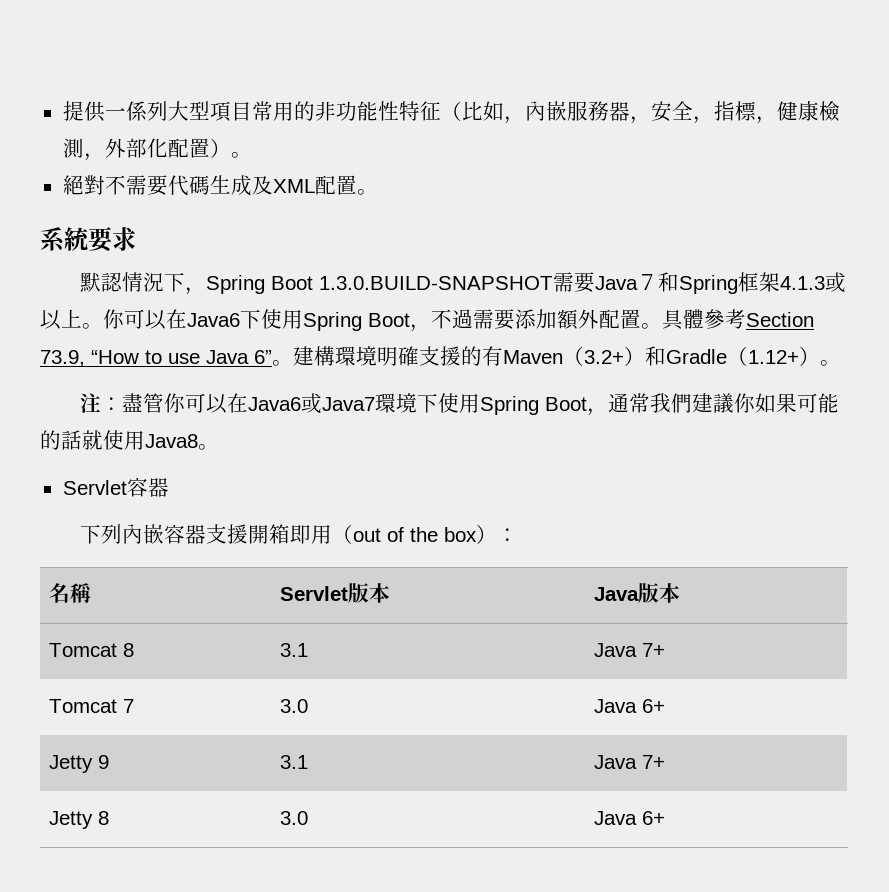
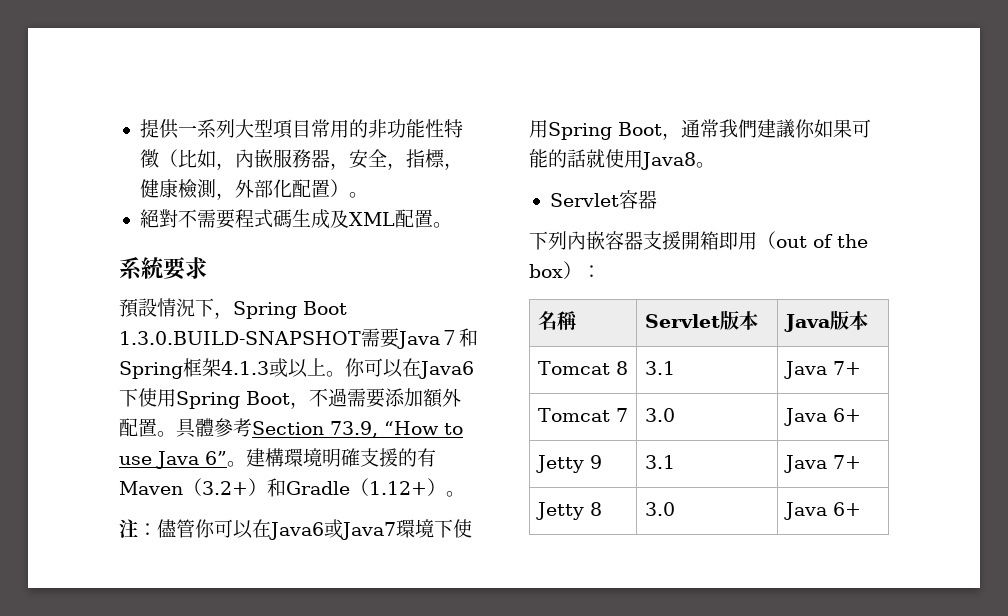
- 提供一係列大型項目常用的非功能性特征（比如，內嵌服務器，安全，指標，健康檢測，外部化配置）。
+ 提供一系列大型項目常用的非功能性特徵（比如，內嵌服務器，安全，指標，健康檢測，外部化配置）。
- 絕對不需要代碼生成及XML配置。
+ 絕對不需要程式碼生成及XML配置。
- 默認情況下，Spring Boot 1.3.0.BUILD-SNAPSHOT需要Java７和Spring框架4.1.3或以上。
+ 預設情況下，Spring Boot 1.3.0.BUILD-SNAPSHOT需要Java７和Spring框架4.1.3或以上。
- 注：盡管你可以在Java6或Java7環境下使用Spring Boot，通常我們建議你如果可能的話就使用Java8。
+ 注：儘管你可以在Java6或Java7環境下使用Spring Boot，通常我們建議你如果可能的話就使用Java8。

